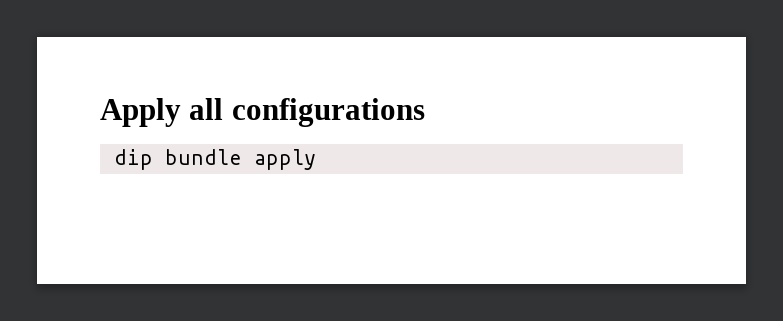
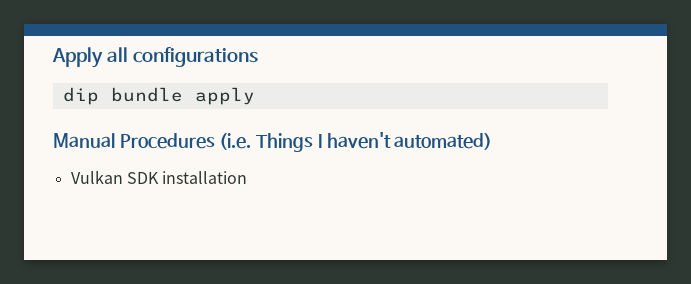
+ Manual Procedures (i.e. Things I haven't automated)
+ Vulkan SDK installation

